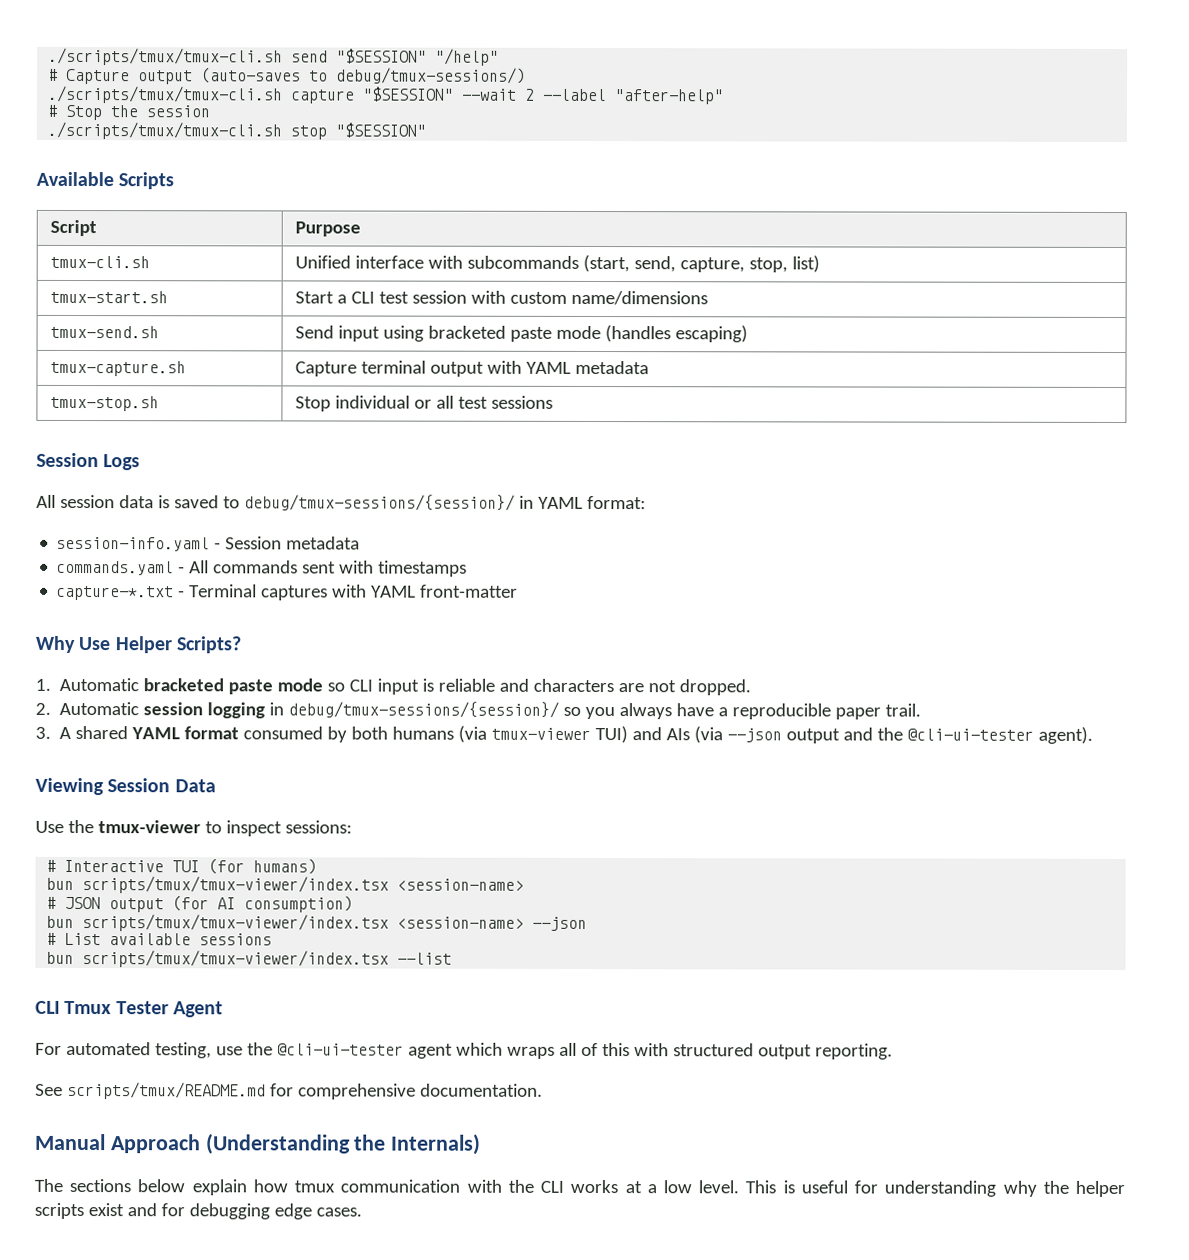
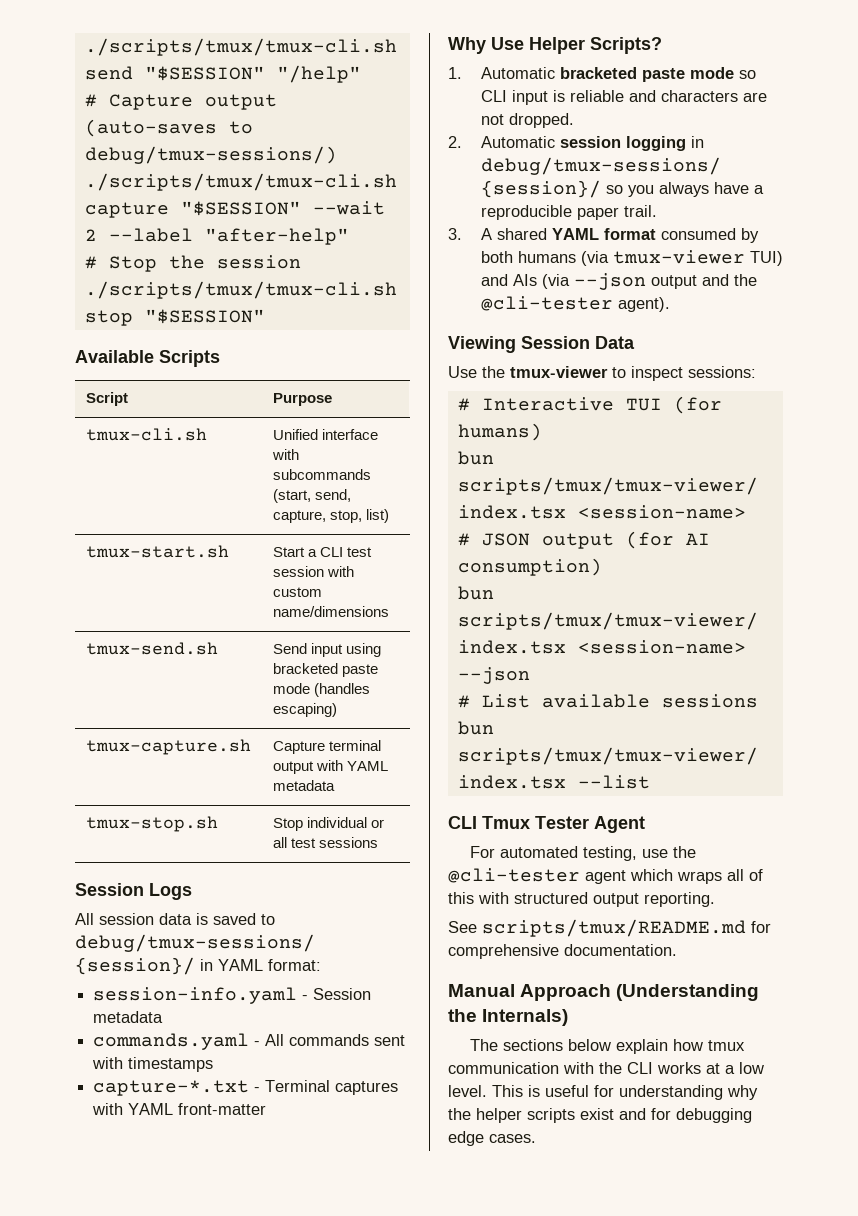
- 3. A shared YAML format consumed by both humans (via tmux-viewer TUI) and AIs (via --json output and the @cli-ui-tester agent).
+ 3. A shared YAML format consumed by both humans (via tmux-viewer TUI) and AIs (via --json output and the @cli-tester agent).
- For automated testing, use the @cli-ui-tester agent which wraps all of this with structured output reporting.
+ For automated testing, use the @cli-tester agent which wraps all of this with structured output reporting.

